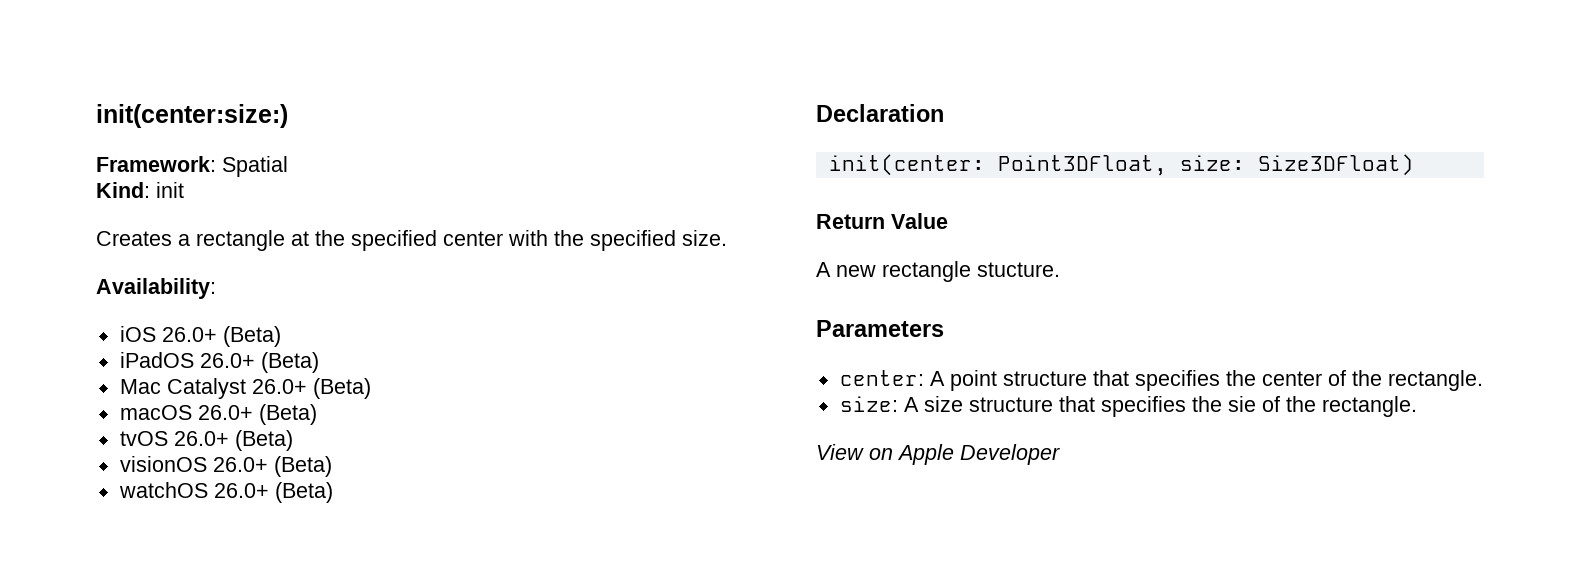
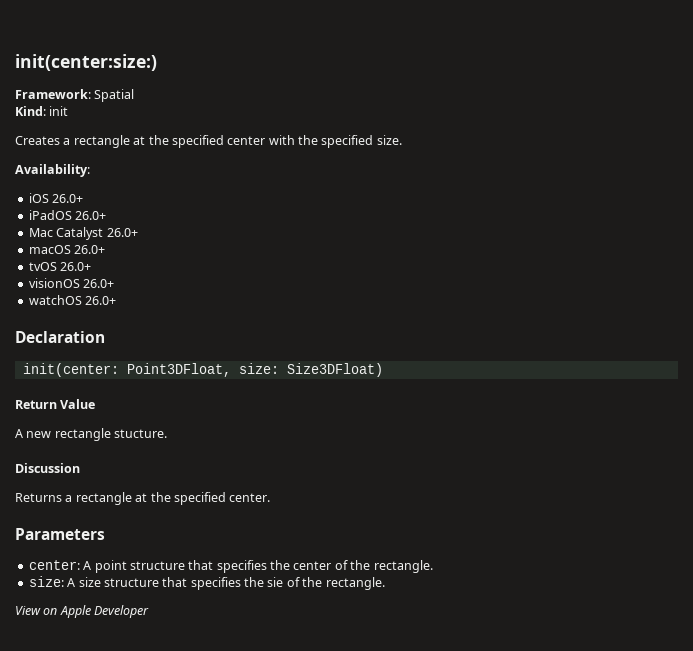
- iOS 26.0+ (Beta)
+ iOS 26.0+
- iPadOS 26.0+ (Beta)
+ iPadOS 26.0+
- Mac Catalyst 26.0+ (Beta)
+ Mac Catalyst 26.0+
- macOS 26.0+ (Beta)
+ macOS 26.0+
- tvOS 26.0+ (Beta)
+ tvOS 26.0+
- visionOS 26.0+ (Beta)
+ visionOS 26.0+
- watchOS 26.0+ (Beta)
+ watchOS 26.0+
+ Discussion
+ Returns a rectangle at the specified center.

